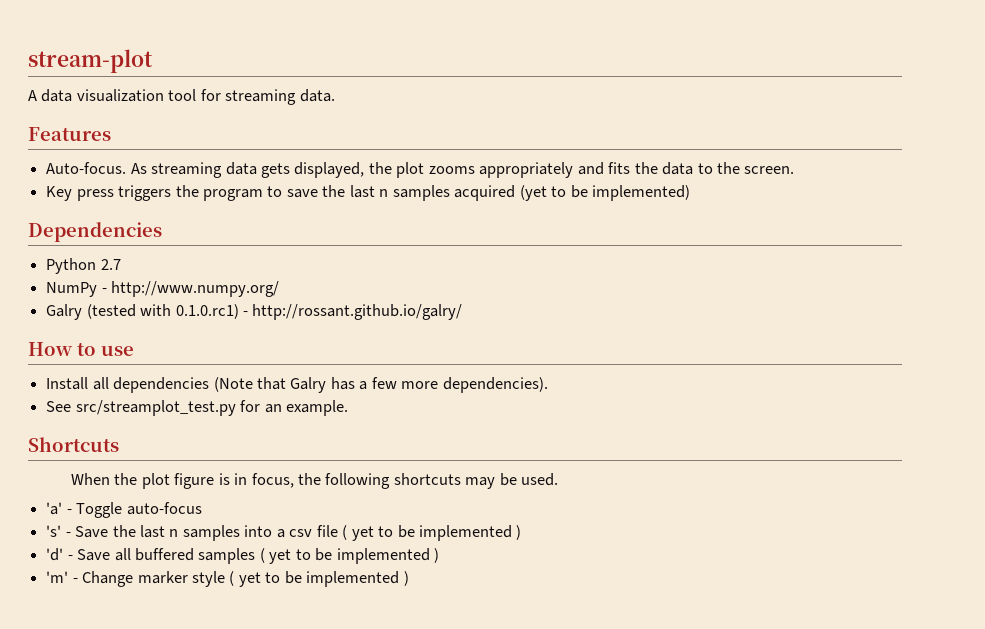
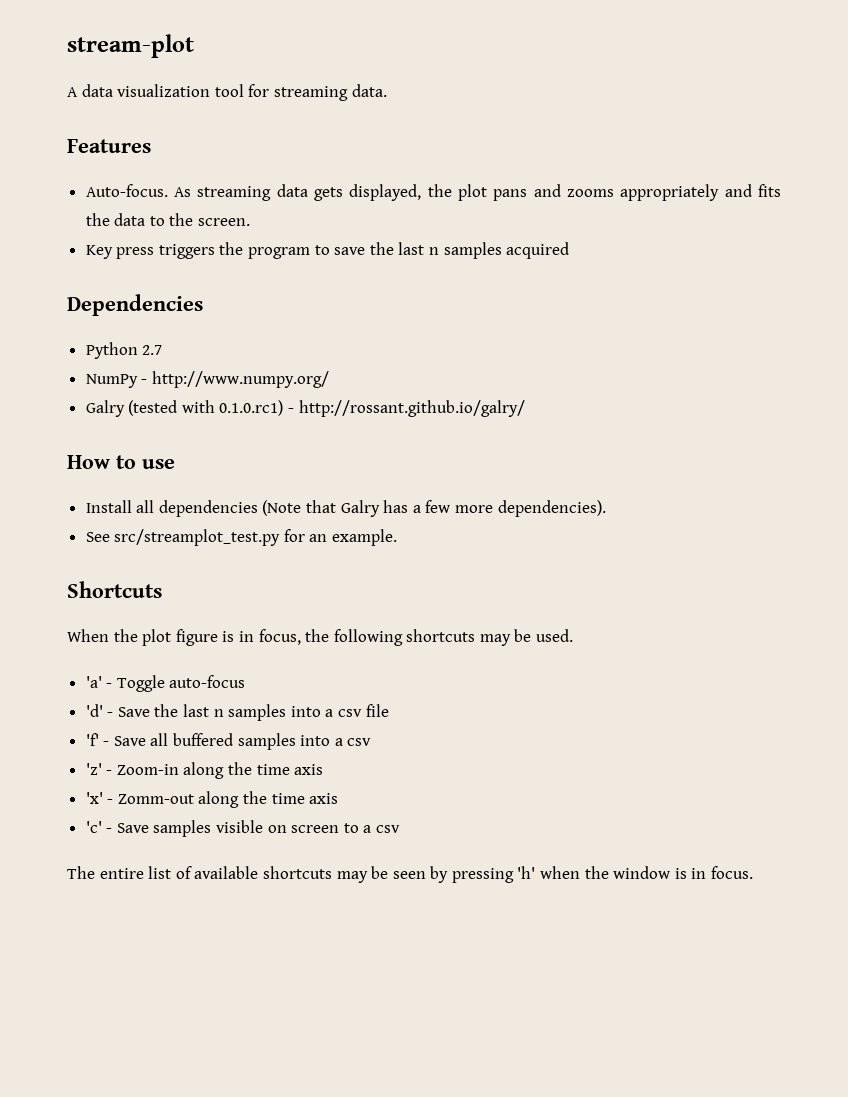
- As streaming data gets displayed, the plot zooms appropriately and fits the data to the screen.
+ As streaming data gets displayed, the plot pans and zooms appropriately and fits the data to the screen.
- Key press triggers the program to save the last n samples acquired (yet to be implemented)
+ Key press triggers the program to save the last n samples acquired
- 's' - Save the last n samples into a csv file ( yet to be implemented )
- 'd' - Save all buffered samples ( yet to be implemented )
- 'm' - Change marker style ( yet to be implemented )
+ 'd' - Save the last n samples into a csv file
+ 'f' - Save all buffered samples into a csv
+ 'z' - Zoom-in along the time axis
+ 'x' - Zomm-out along the time axis
+ 'c' - Save samples visible on screen to a csv
+ The entire list of available shortcuts may be seen by pressing 'h' when the window is in focus.

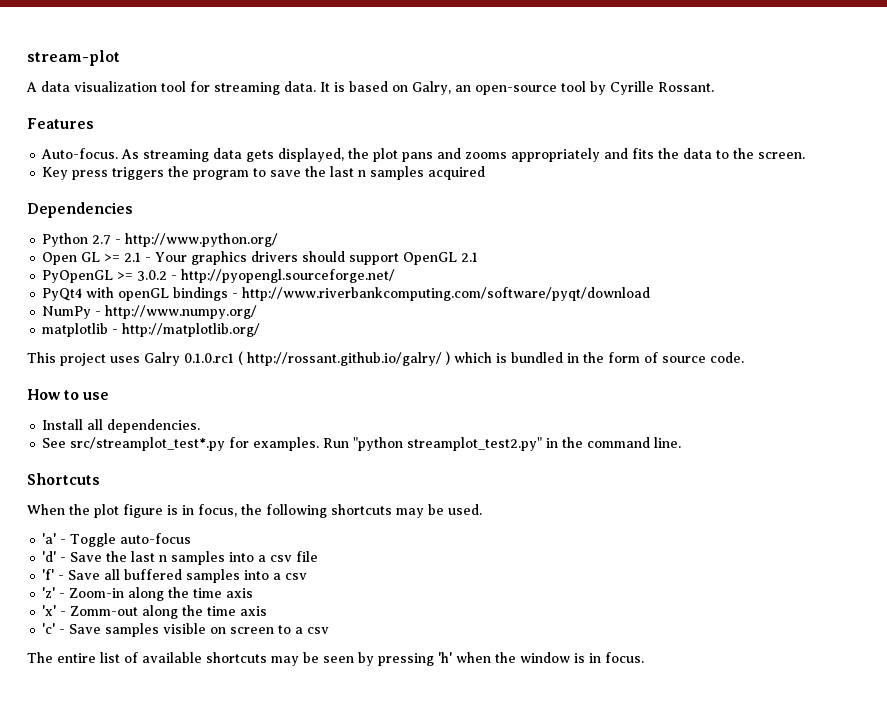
+ It is based on Galry, an open-source tool by Cyrille Rossant.
- Python 2.7
+ Python 2.7 - http://www.python.org/
+ Open GL >= 2.1 - Your graphics drivers should support OpenGL 2.1
+ PyOpenGL >= 3.0.2 - http://pyopengl.sourceforge.net/
+ PyQt4 with openGL bindings - http://www.riverbankcomputing.com/software/pyqt/download
  NumPy - http://www.numpy.org/
- Galry (tested with 0.1.0.rc1) - http://rossant.github.io/galry/
+ matplotlib - http://matplotlib.org/
+ This project uses Galry 0.1.0.rc1 ( http://rossant.github.io/galry/ ) which is bundled in the form of source code.
- Install all dependencies (Note that Galry has a few more dependencies).
- See src/streamplot_test.py for an example.
+ Install all dependencies.
+ See src/streamplot_test*.py for examples. Run "python streamplot_test2.py" in the command line.

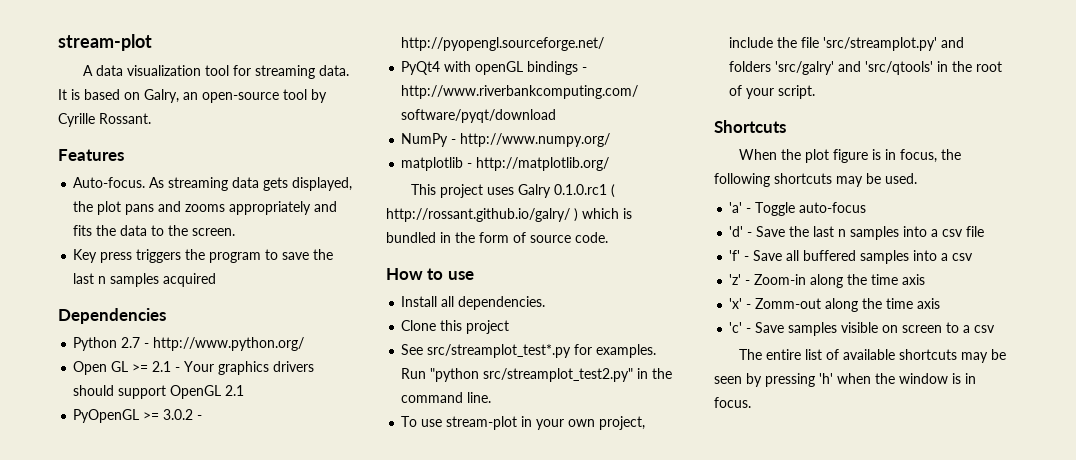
+ Clone this project
- Run "python streamplot_test2.py" in the command line.
+ Run "python src/streamplot_test2.py" in the command line.
+ To use stream-plot in your own project, include the file 'src/streamplot.py' and folders 'src/galry' and 'src/qtools' in the root of your script.

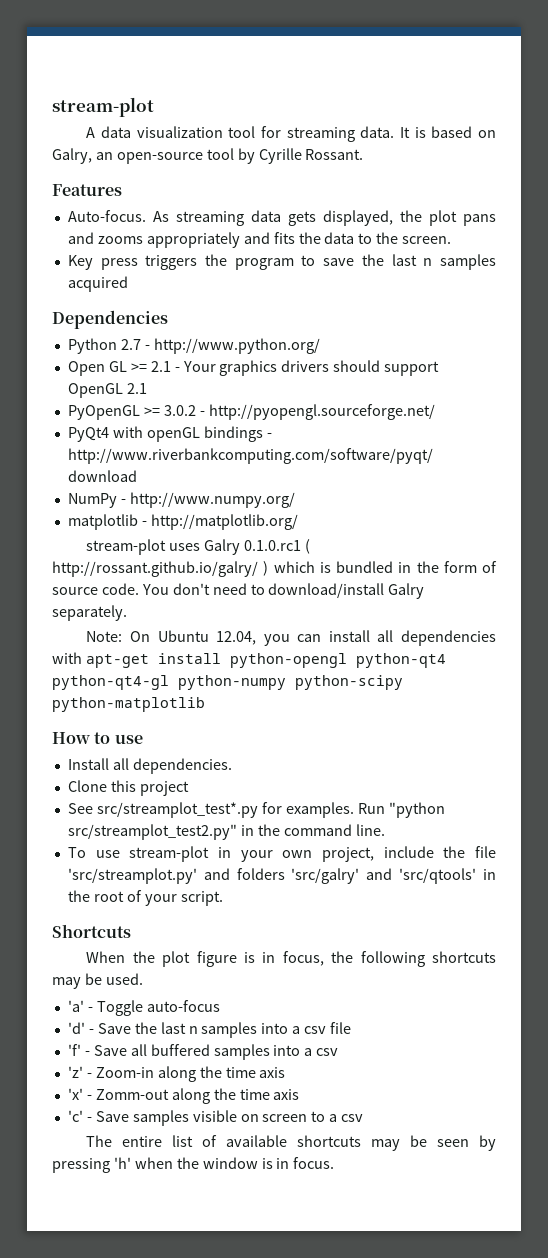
- This project uses Galry 0.1.0.rc1 ( http://rossant.github.io/galry/ ) which is bundled in the form of source code.
+ stream-plot uses Galry 0.1.0.rc1 ( http://rossant.github.io/galry/ ) which is bundled in the form of source code. You don't need to download/install Galry separately.
+ Note: On Ubuntu 12.04, you can install all dependencies with apt-get install python-opengl python-qt4 python-qt4-gl python-numpy python-scipy python-matplotlib

